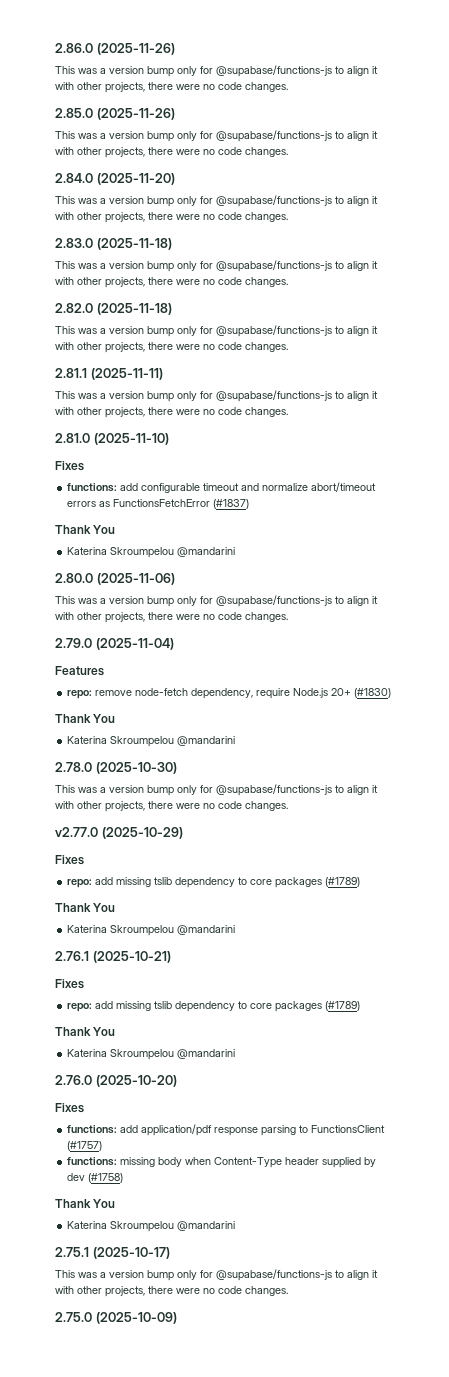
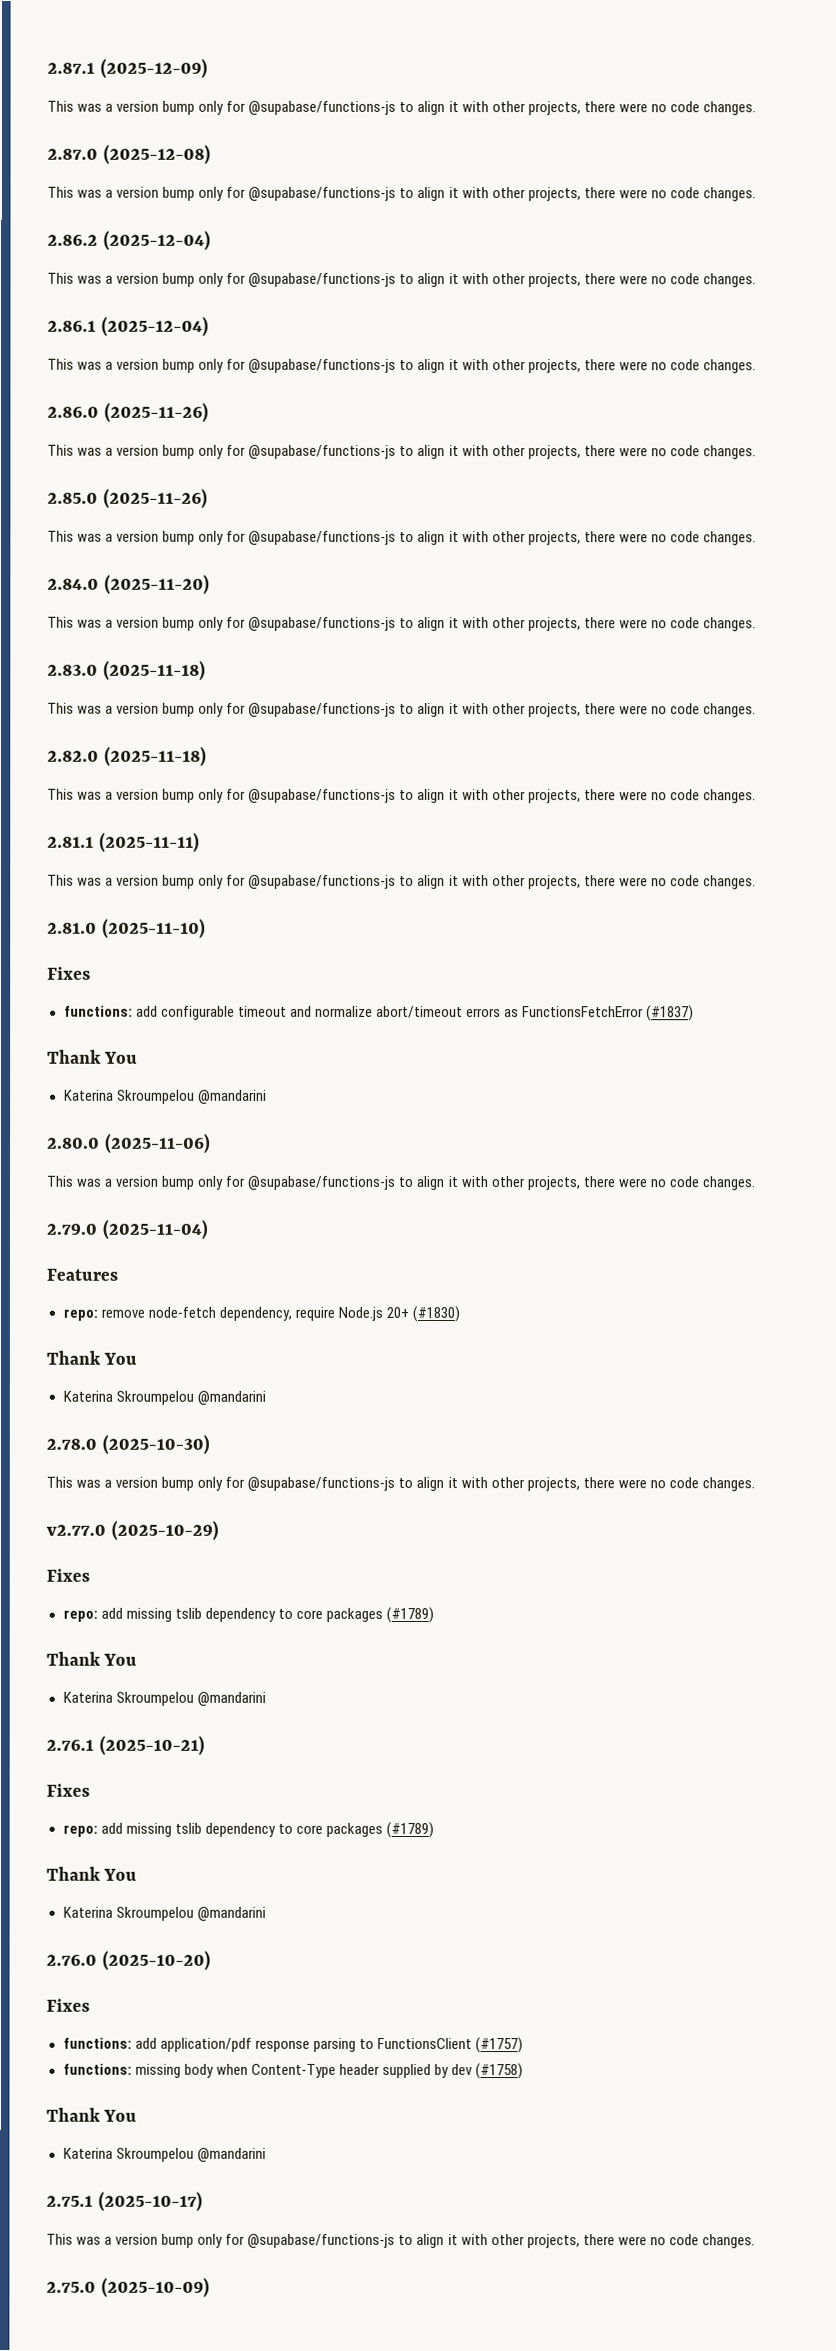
+ 2.87.1 (2025-12-09)
+ This was a version bump only for @supabase/functions-js to align it with other projects, there were no code changes.
+ 2.87.0 (2025-12-08)
+ This was a version bump only for @supabase/functions-js to align it with other projects, there were no code changes.
+ 2.86.2 (2025-12-04)
+ This was a version bump only for @supabase/functions-js to align it with other projects, there were no code changes.
+ 2.86.1 (2025-12-04)
+ This was a version bump only for @supabase/functions-js to align it with other projects, there were no code changes.

